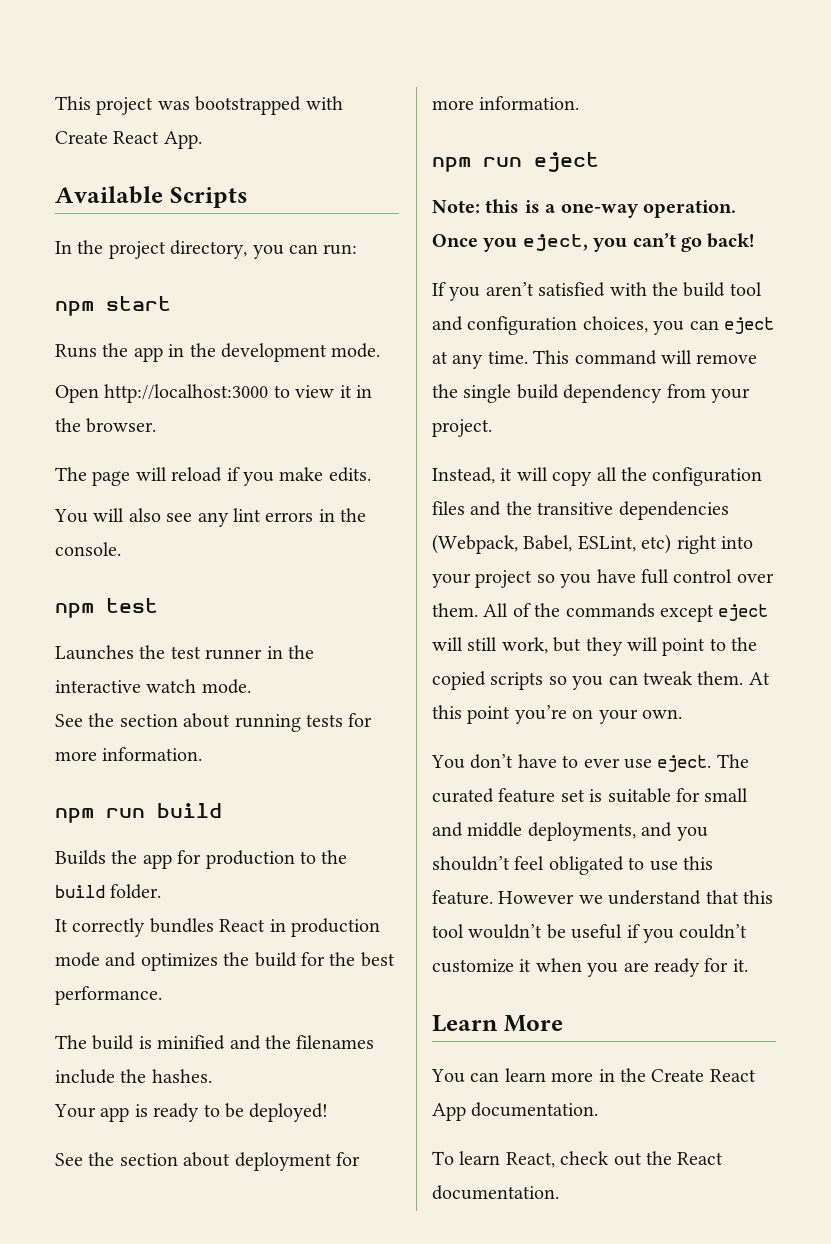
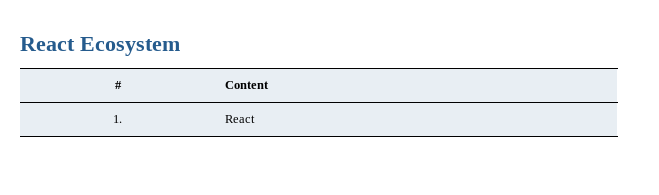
- This project was bootstrapped with Create React App.
- Available Scripts
- In the project directory, you can run:
- npm start
- Runs the app in the development mode.
- Open http://localhost:3000 to view it in the browser.
- The page will reload if you make edits.
- You will also see any lint errors in the console.
- npm test
- Launches the test runner in the interactive watch mode.
- See the section about running tests for more information.
- npm run build
- Builds the app for production to the build folder.
- It correctly bundles React in production mode and optimizes the build for the best performance.
- The build is minified and the filenames include the hashes.
- Your app is ready to be deployed!
- See the section about deployment for more information.
- npm run eject
- Note: this is a one-way operation. Once you eject, you can’t go back!
- If you aren’t satisfied with the build tool and configuration choices, you can eject at any time. This command will remove the single build dependency from your project.
- Instead, it will copy all the configuration files and the transitive dependencies (Webpack, Babel, ESLint, etc) right into your project so you have full control over them. All of the commands except eject will still work, but they will point to the copied scripts so you can tweak them. At this point you’re on your own.
- You don’t have to ever use eject. The curated feature set is suitable for small and middle deployments, and you shouldn’t feel obligated to use this feature. However we understand that this tool wouldn’t be useful if you couldn’t customize it when you are ready for it.
- Learn More
- You can learn more in the Create React App documentation.
- To learn React, check out the React documentation.
+ React Ecosystem
+ # | Content
+ 1. | React

